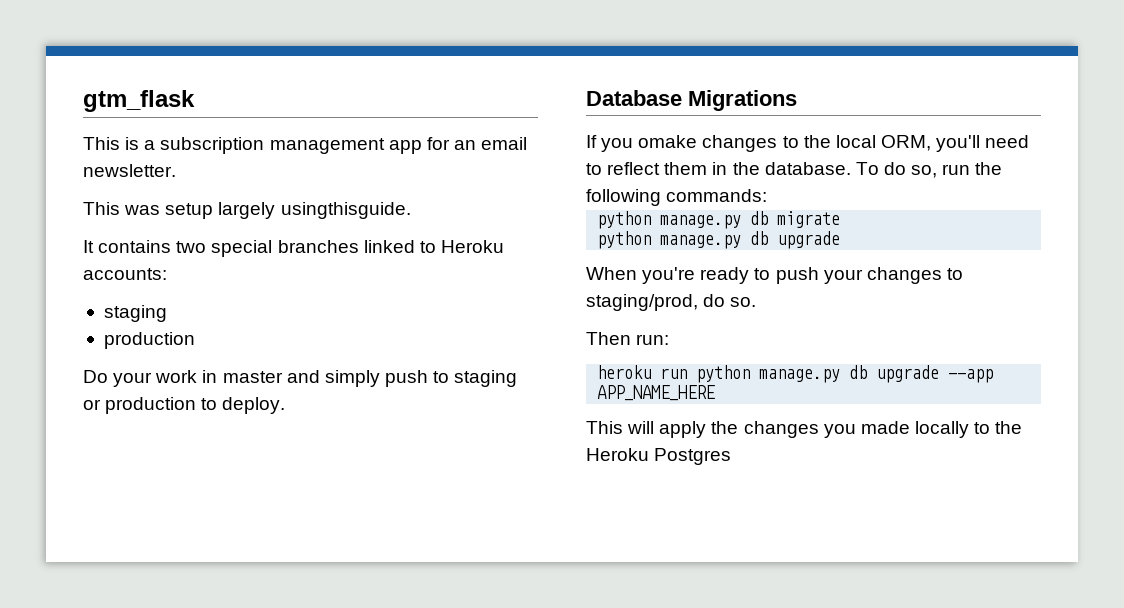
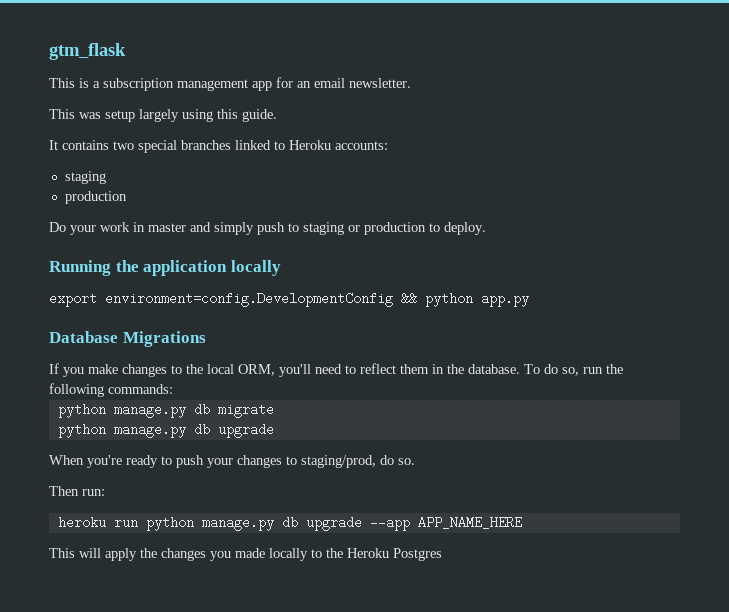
- This was setup largely usingthisguide.
+ This was setup largely using this guide.
+ Running the application locally
+ export environment=config.DevelopmentConfig && python app.py
- If you omake changes to the local ORM, you'll need to reflect them in the database.
+ If you make changes to the local ORM, you'll need to reflect them in the database.

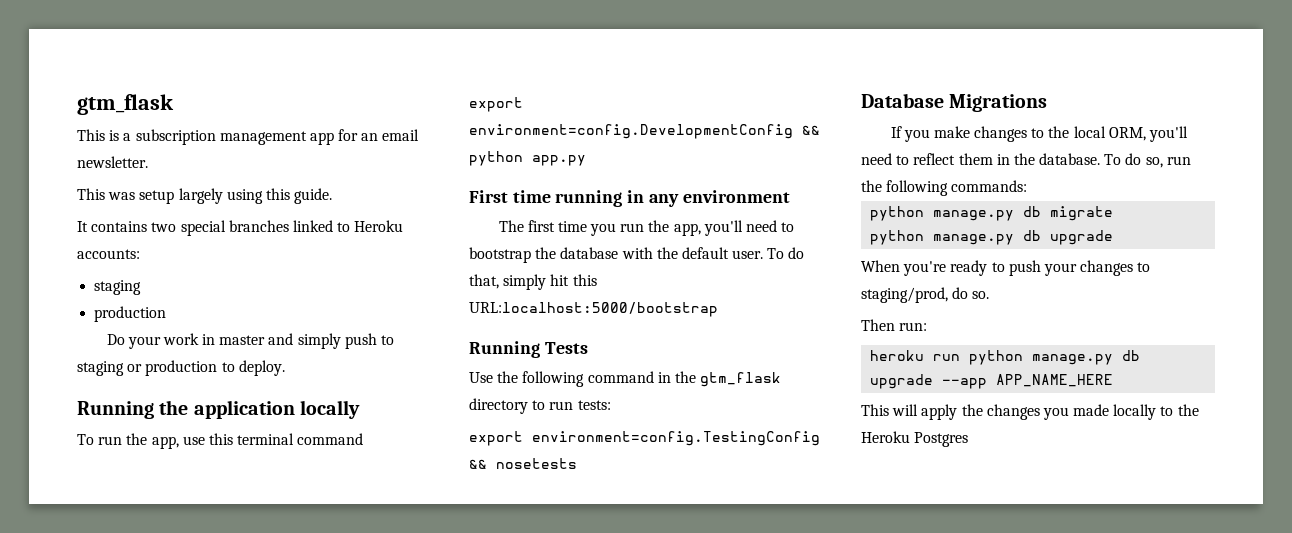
+ To run the app, use this terminal command
+ First time running in any environment
+ The first time you run the app, you'll need to bootstrap the database with the default user. To do that, simply hit this URL:localhost:5000/bootstrap
+ Running Tests
+ Use the following command in the gtm_flask directory to run tests:
+ export environment=config.TestingConfig && nosetests

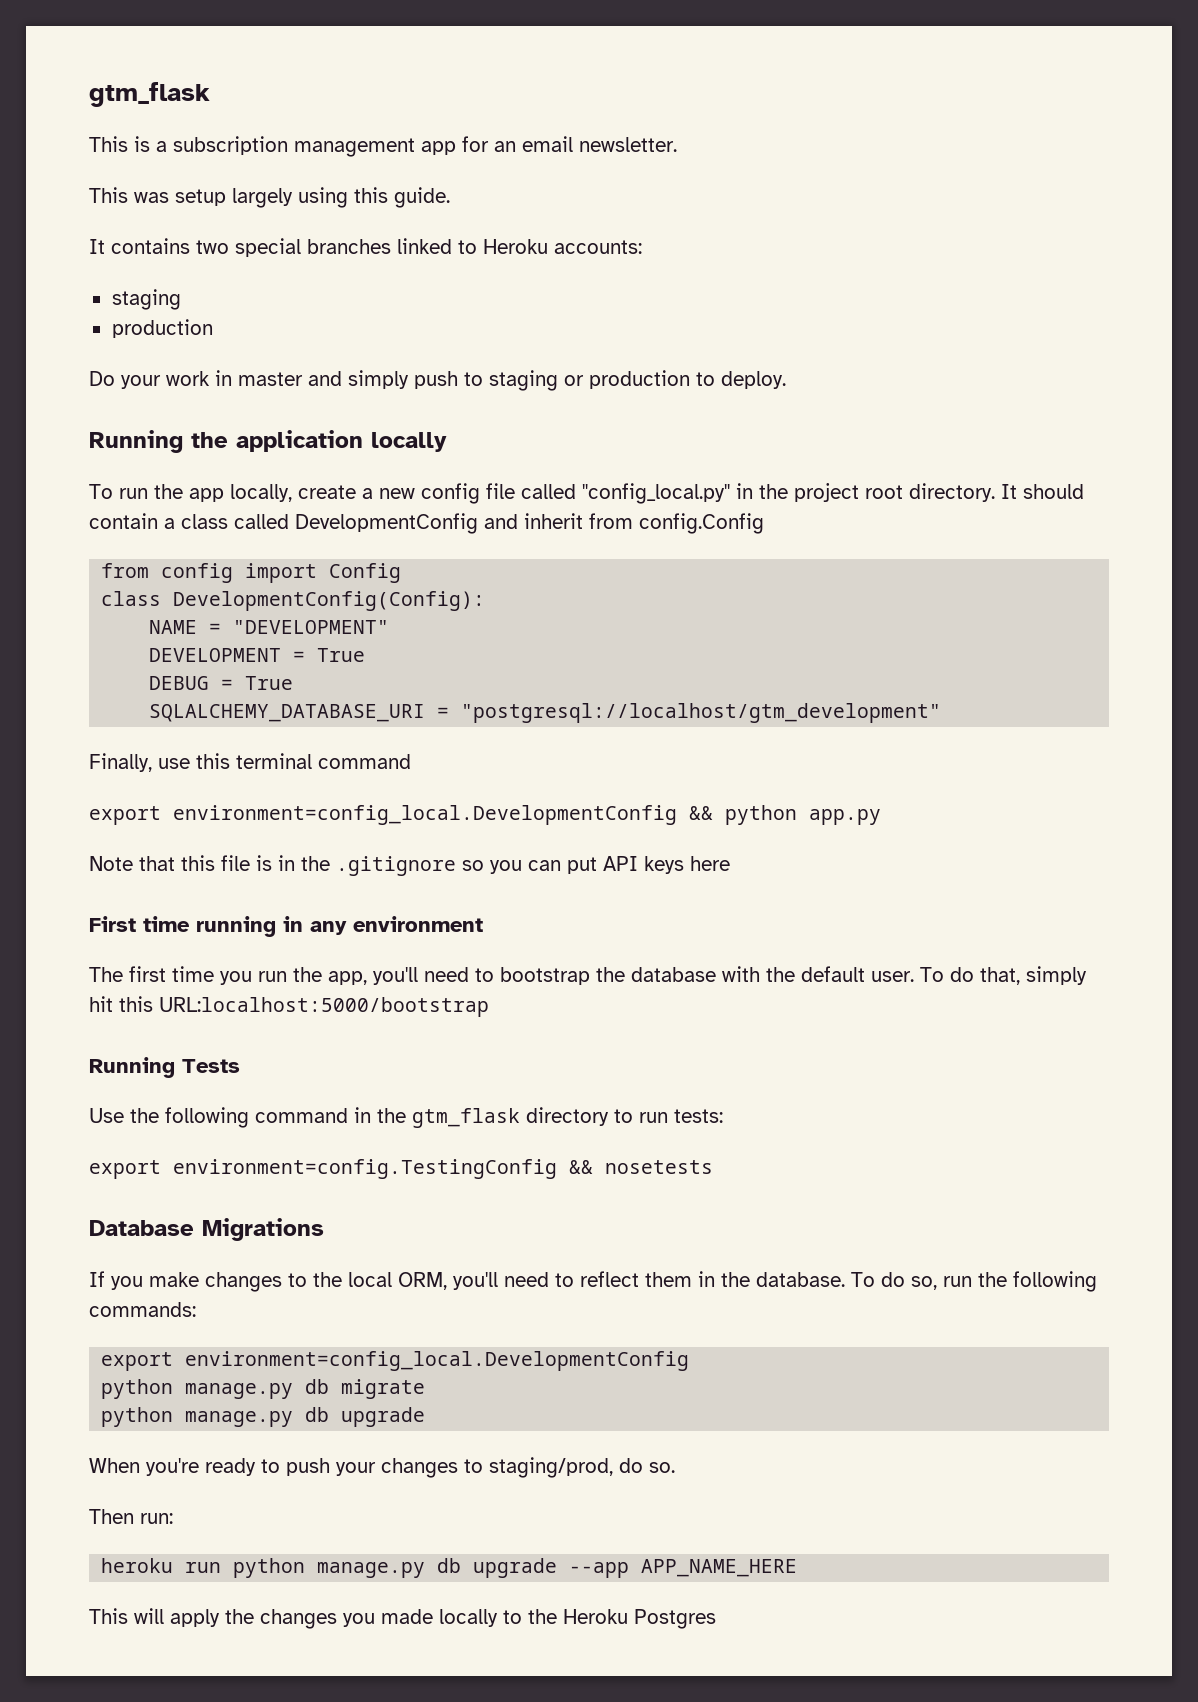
- To run the app, use this terminal command
+ To run the app locally, create a new config file called "config_local.py" in the project root directory. It should contain a class called DevelopmentConfig and inherit from config.Config
+ from config import Config
+ class DevelopmentConfig(Config):
+ NAME = "DEVELOPMENT"
+ DEVELOPMENT = True
+ DEBUG = True
+ SQLALCHEMY_DATABASE_URI = "postgresql://localhost/gtm_development"
+ Finally, use this terminal command
- export environment=config.DevelopmentConfig && python app.py
+ export environment=config_local.DevelopmentConfig && python app.py
+ Note that this file is in the .gitignore so you can put API keys here
  To do so, run the following commands:
+ export environment=config_local.DevelopmentConfig

